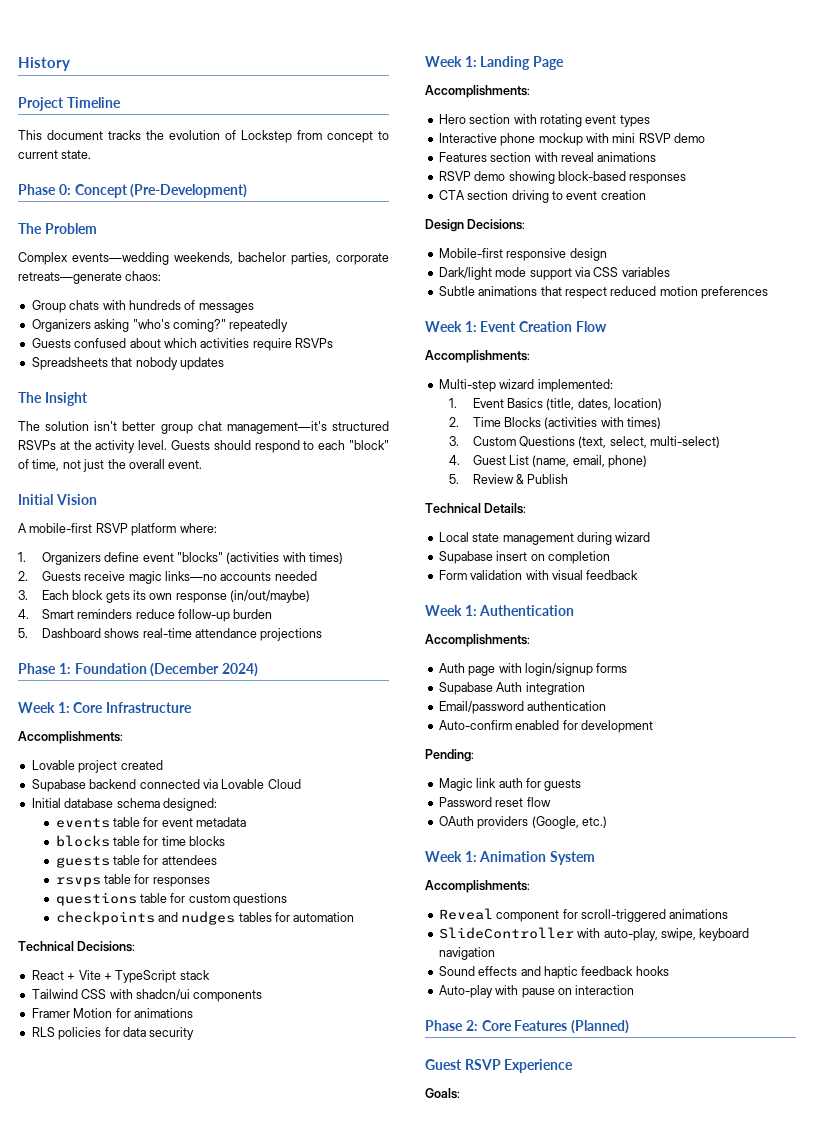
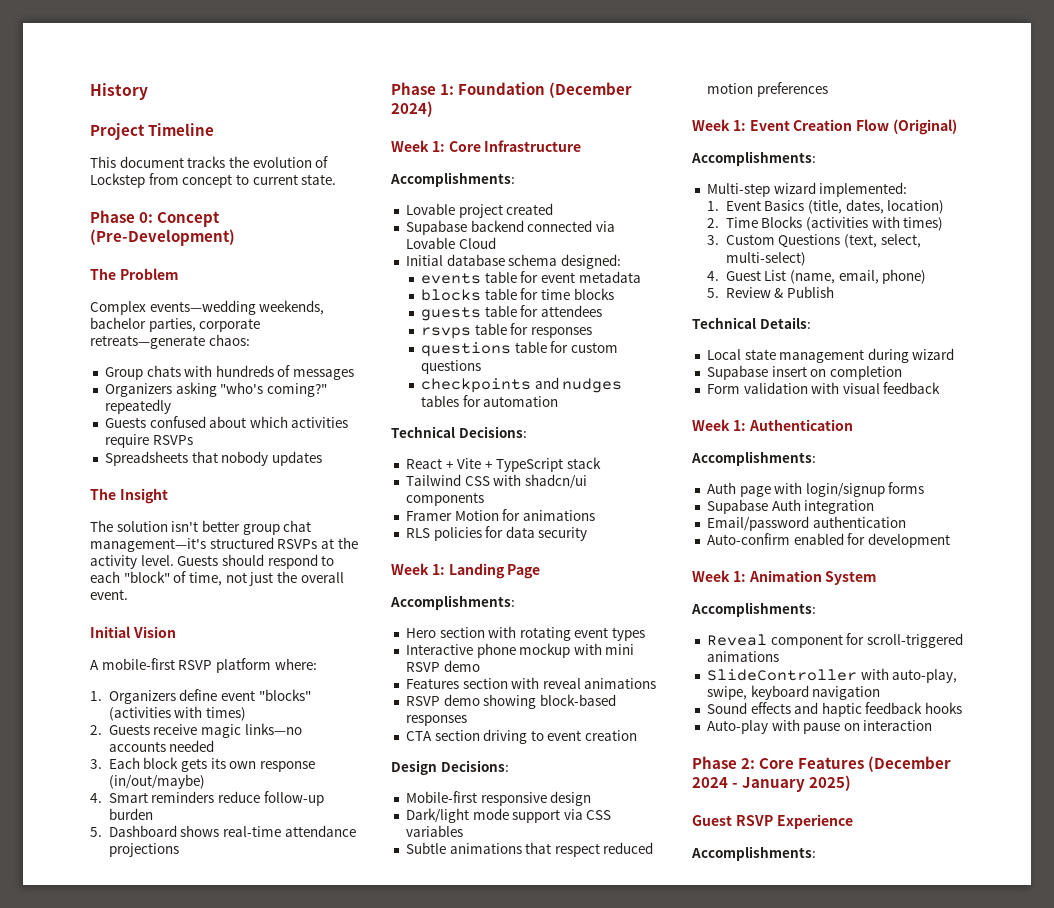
- Week 1: Event Creation Flow
+ Week 1: Event Creation Flow (Original)
- Pending:
- Magic link auth for guests
- Password reset flow
- OAuth providers (Google, etc.)
- Phase 2: Core Features (Planned)
+ Phase 2: Core Features (December 2024 - January 2025)
  Guest RSVP Experience
- Goals:
+ Accomplishments:

